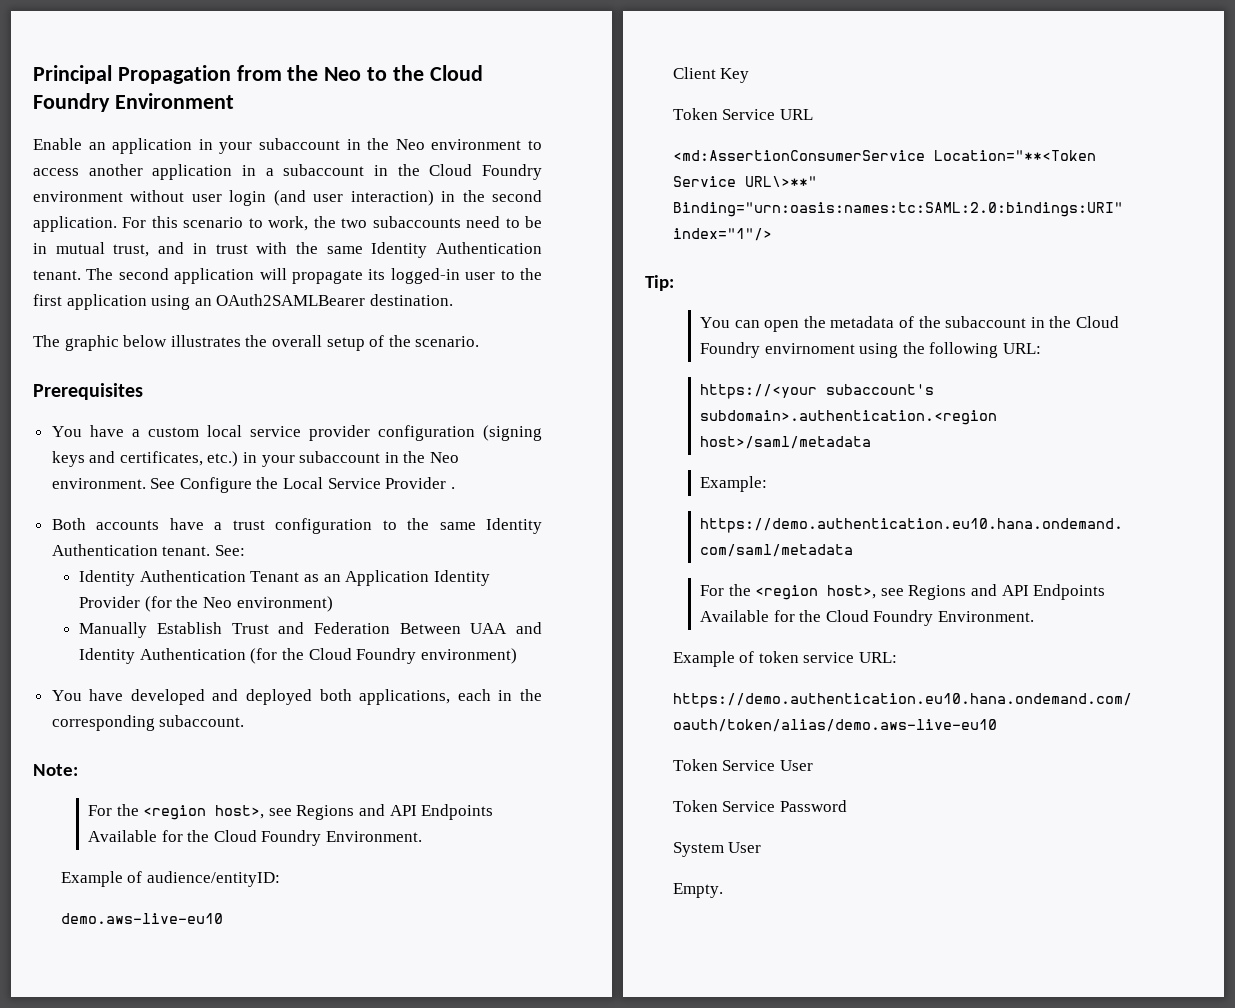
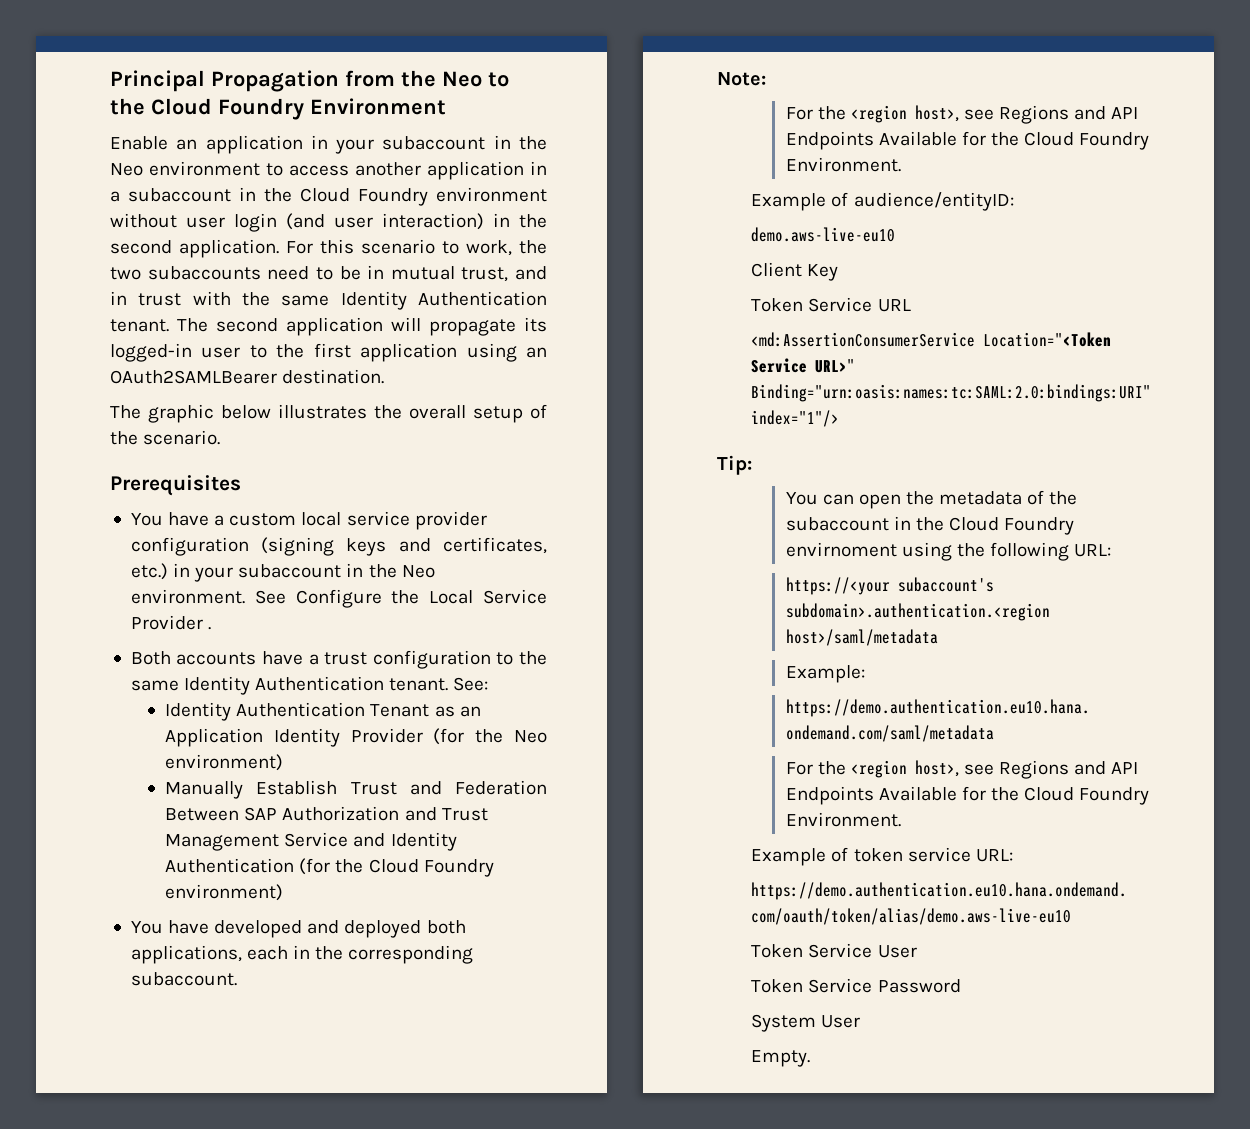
- Manually Establish Trust and Federation Between UAA and Identity Authentication (for the Cloud Foundry environment)
+ Manually Establish Trust and Federation Between SAP Authorization and Trust Management Service and Identity Authentication (for the Cloud Foundry environment)
- <md:AssertionConsumerService Location="**<Token Service URL\>**" Binding="urn:oasis:names:tc:SAML:2.0:bindings:URI" index="1"/>
+ <md:AssertionConsumerService Location="<Token Service URL>" Binding="urn:oasis:names:tc:SAML:2.0:bindings:URI" index="1"/>

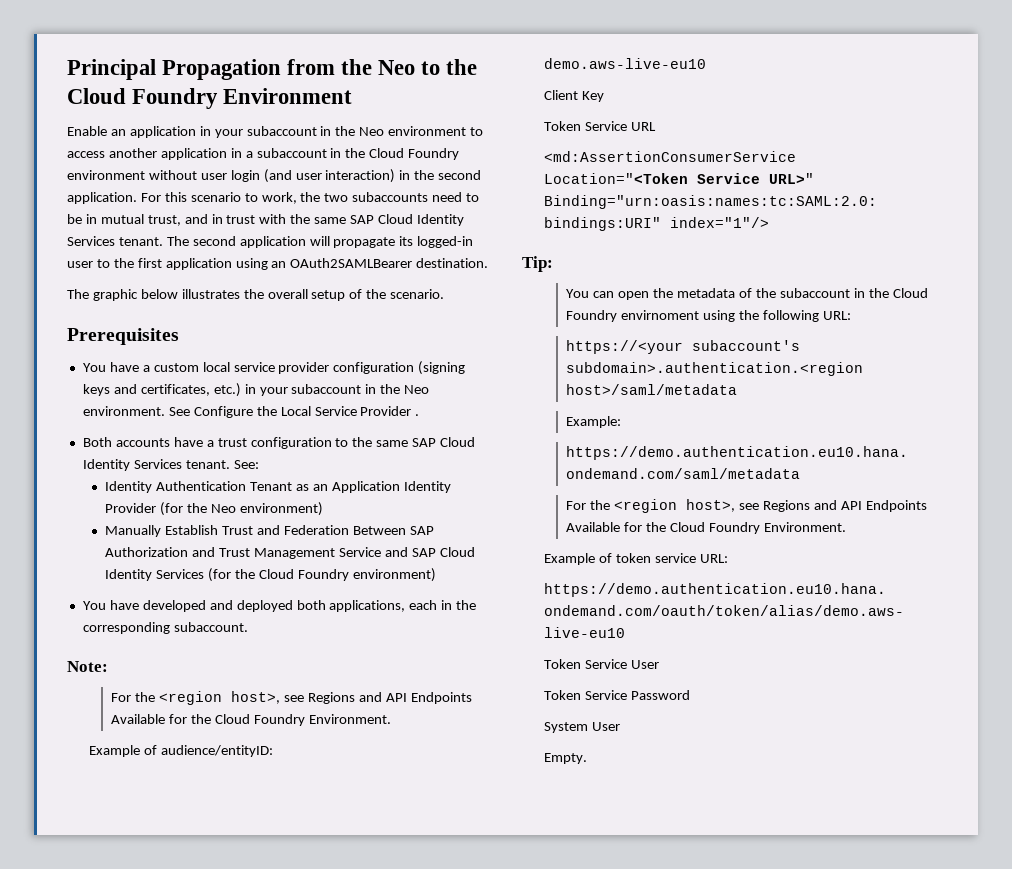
- For this scenario to work, the two subaccounts need to be in mutual trust, and in trust with the same Identity Authentication tenant.
+ For this scenario to work, the two subaccounts need to be in mutual trust, and in trust with the same SAP Cloud Identity Services tenant.
- Both accounts have a trust configuration to the same Identity Authentication tenant.
+ Both accounts have a trust configuration to the same SAP Cloud Identity Services tenant.
- Manually Establish Trust and Federation Between SAP Authorization and Trust Management Service and Identity Authentication (for the Cloud Foundry environment)
+ Manually Establish Trust and Federation Between SAP Authorization and Trust Management Service and SAP Cloud Identity Services (for the Cloud Foundry environment)

